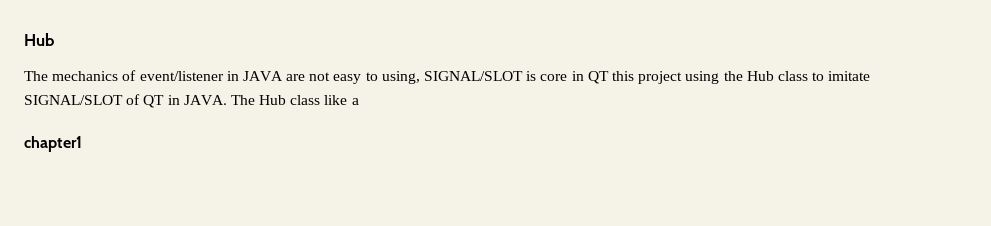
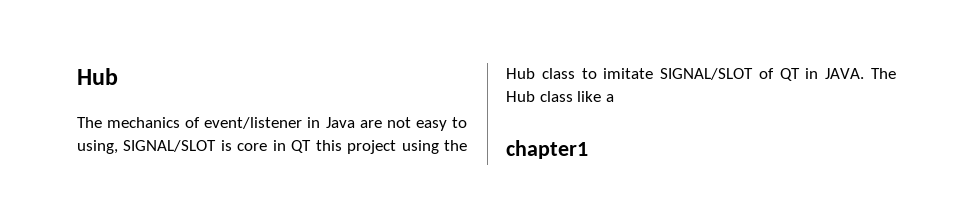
- The mechanics of event/listener in JAVA are not easy to using, SIGNAL/SLOT is core in QT this project using the Hub class to imitate SIGNAL/SLOT of QT in JAVA.
+ The mechanics of event/listener in Java are not easy to using, SIGNAL/SLOT is core in QT this project using the Hub class to imitate SIGNAL/SLOT of QT in JAVA.

